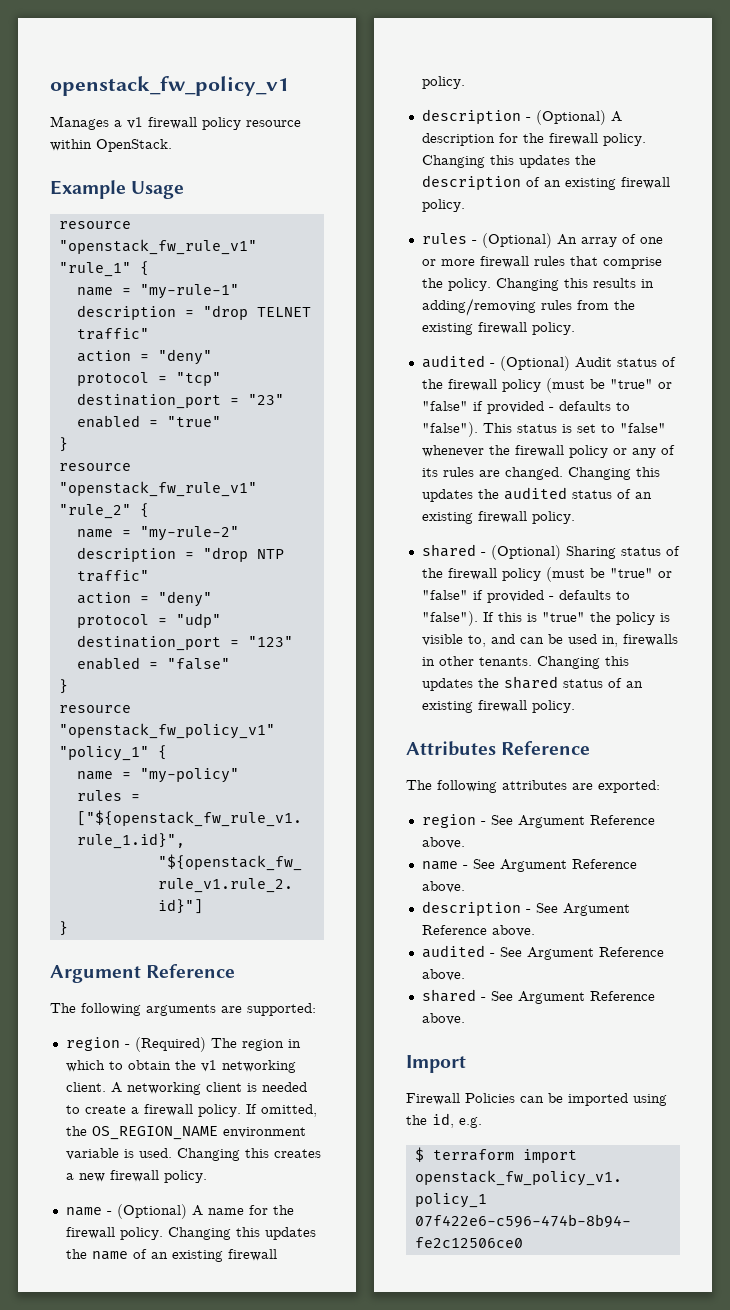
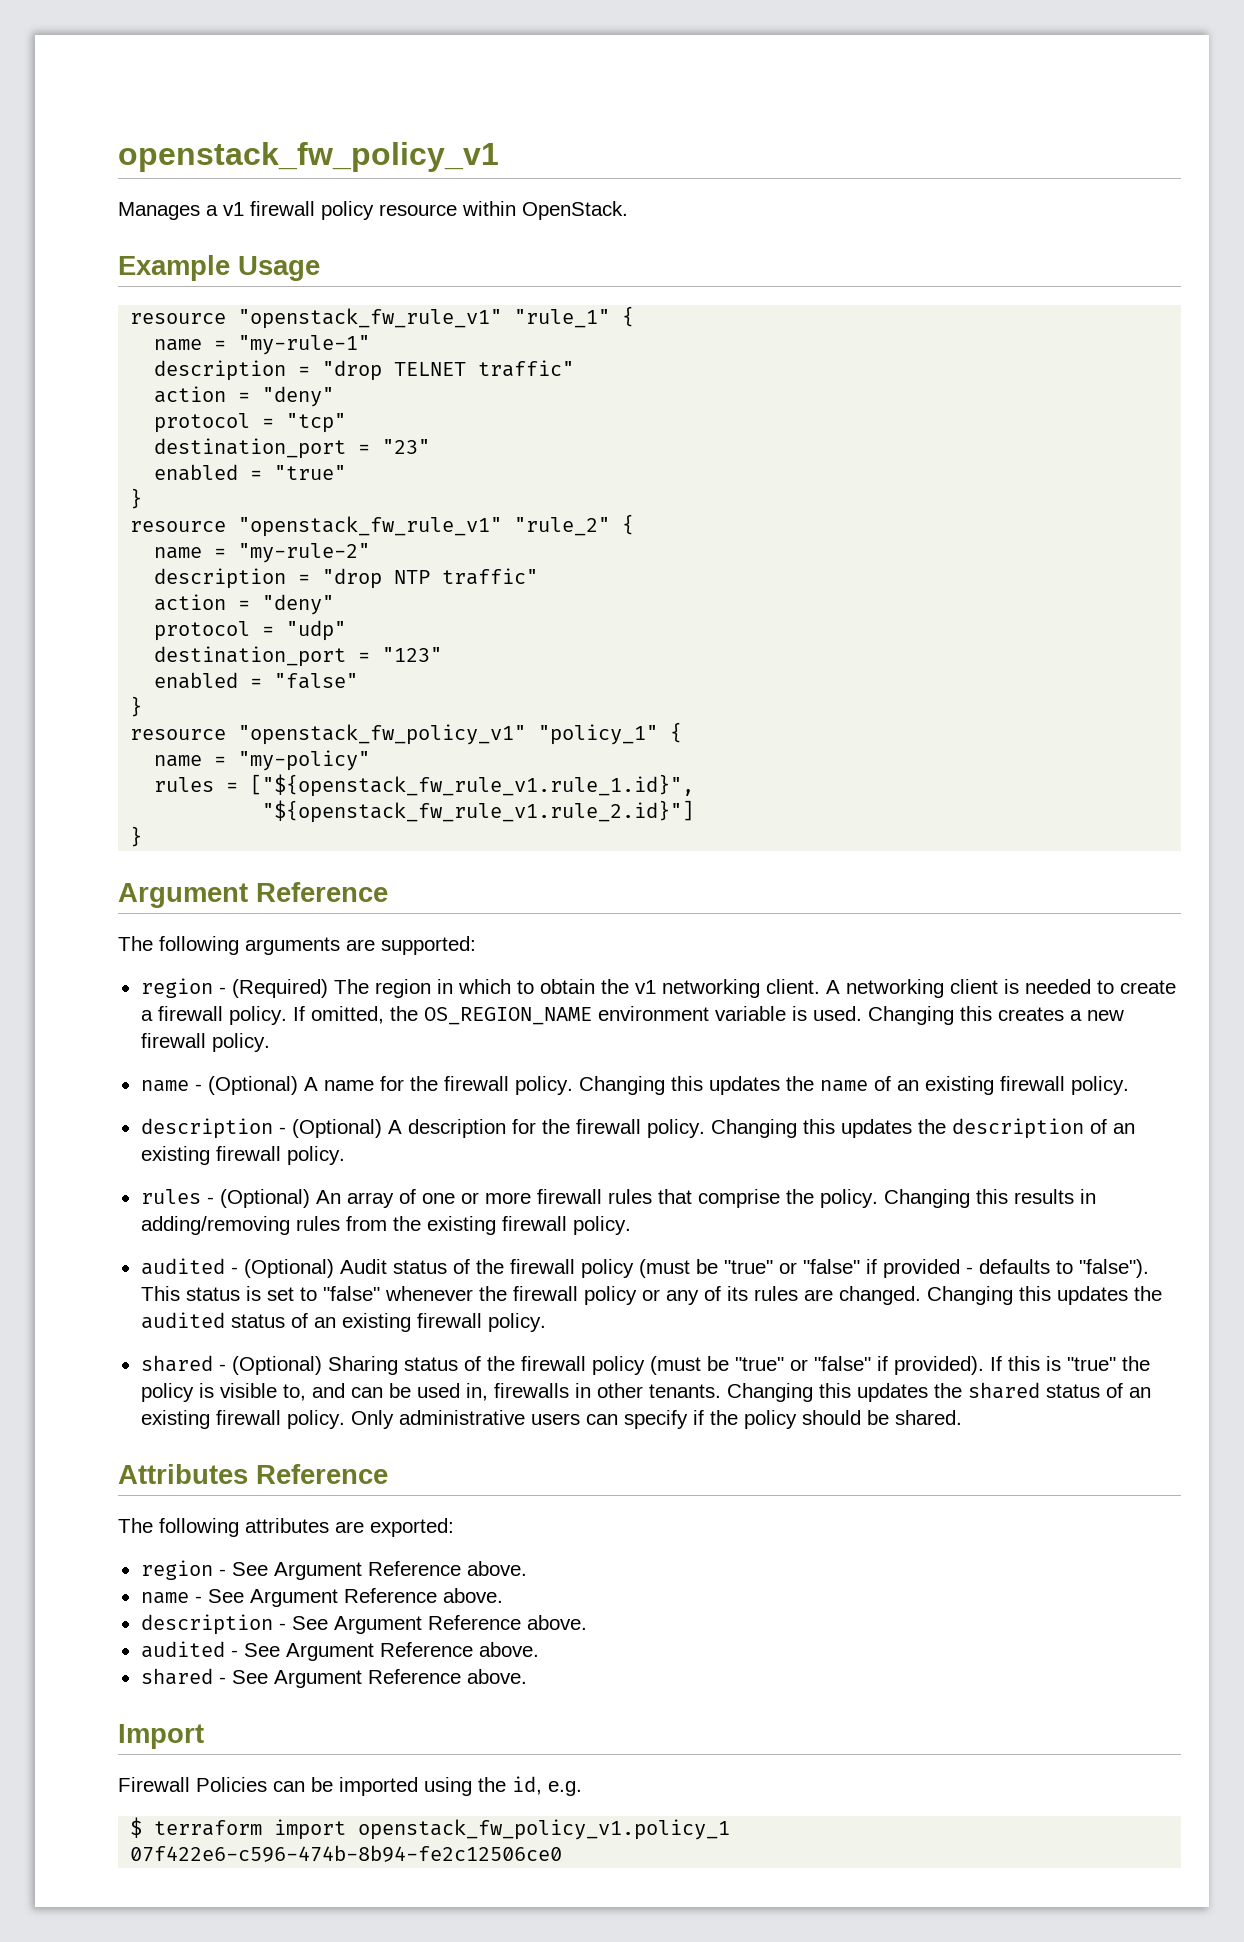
- shared - (Optional) Sharing status of the firewall policy (must be "true" or "false" if provided - defaults to "false").
+ shared - (Optional) Sharing status of the firewall policy (must be "true" or "false" if provided).
+ Only administrative users can specify if the policy should be shared.

